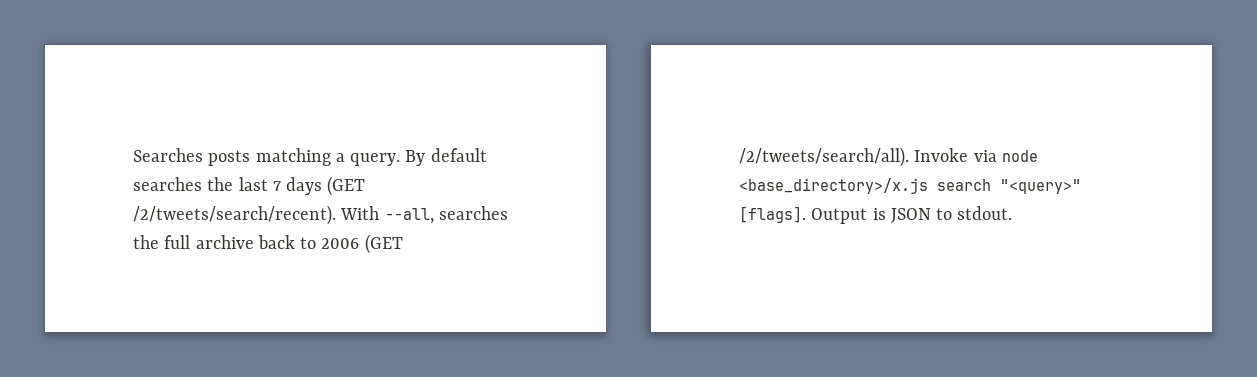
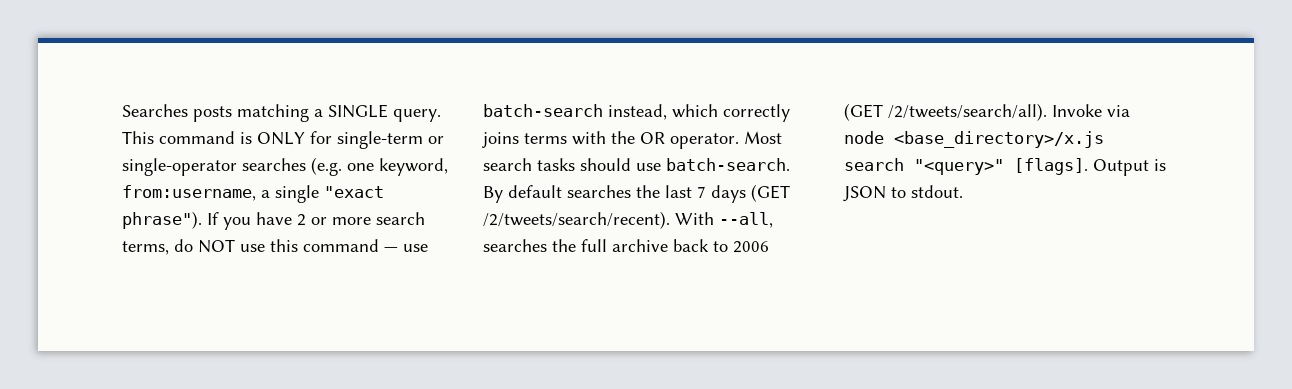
- Searches posts matching a query.
+ Searches posts matching a SINGLE query. This command is ONLY for single-term or single-operator searches (e.g. one keyword, from:username, a single "exact phrase"). If you have 2 or more search terms, do NOT use this command — use batch-search instead, which correctly joins terms with the OR operator. Most search tasks should use batch-search.

